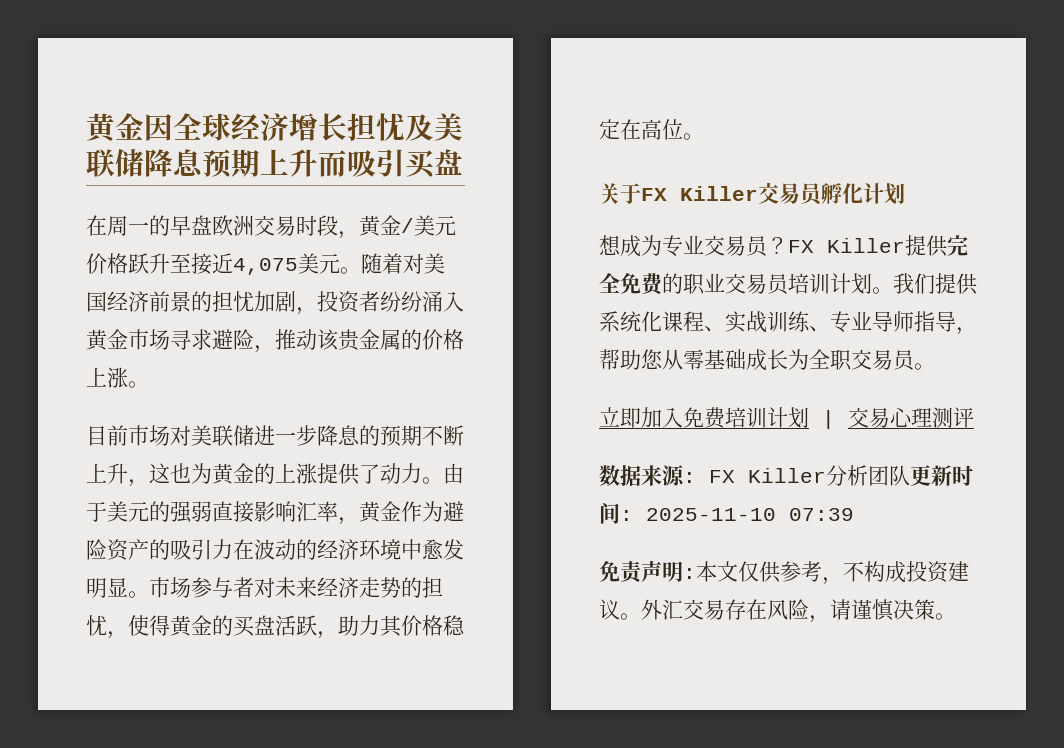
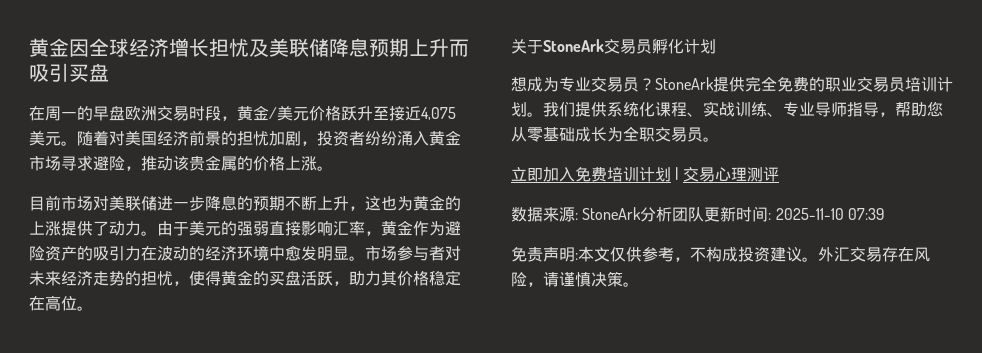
- 关于FX Killer交易员孵化计划
+ 关于StoneArk交易员孵化计划
- FX Killer提供完全免费的职业交易员培训计划。
+ StoneArk提供完全免费的职业交易员培训计划。
- 数据来源: FX Killer分析团队更新时间: 2025-11-10 07:39
+ 数据来源: StoneArk分析团队更新时间: 2025-11-10 07:39

